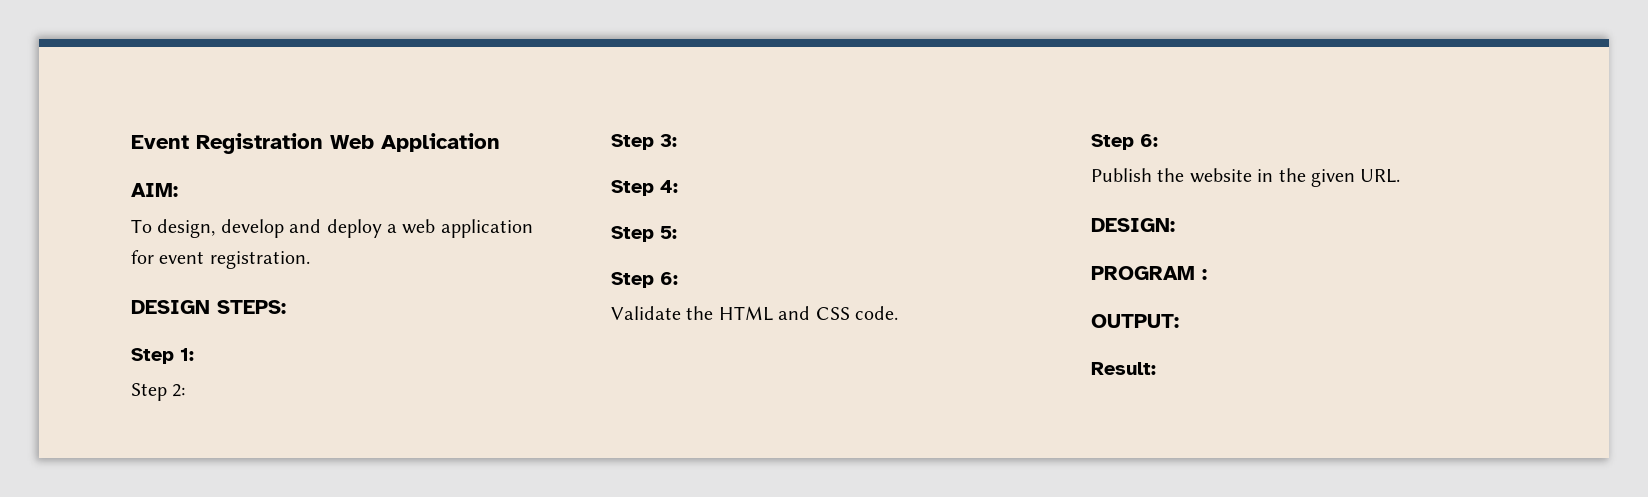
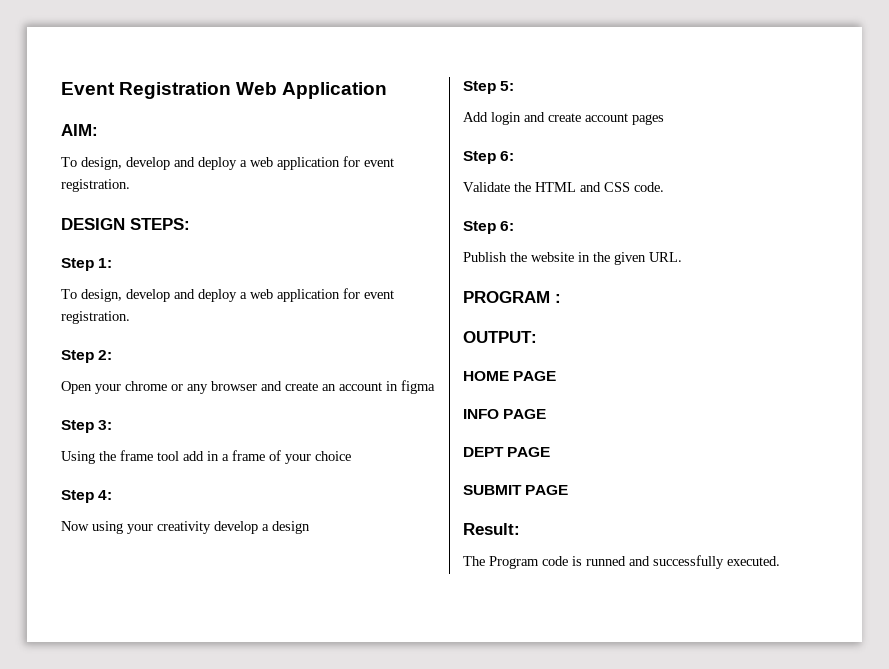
  Step 1:
+ To design, develop and deploy a web application for event registration.
  Step 2:
+ Open your chrome or any browser and create an account in figma
  Step 3:
+ Using the frame tool add in a frame of your choice
  Step 4:
+ Now using your creativity develop a design
  Step 5:
+ Add login and create account pages
- DESIGN:
+ HOME PAGE
+ INFO PAGE
+ DEPT PAGE
+ SUBMIT PAGE
  Result:
+ The Program code is runned and successfully executed.

